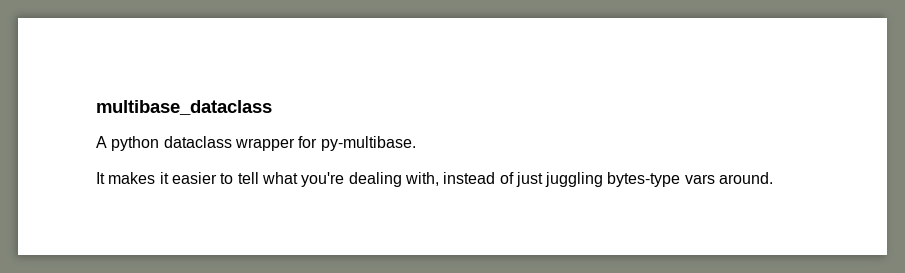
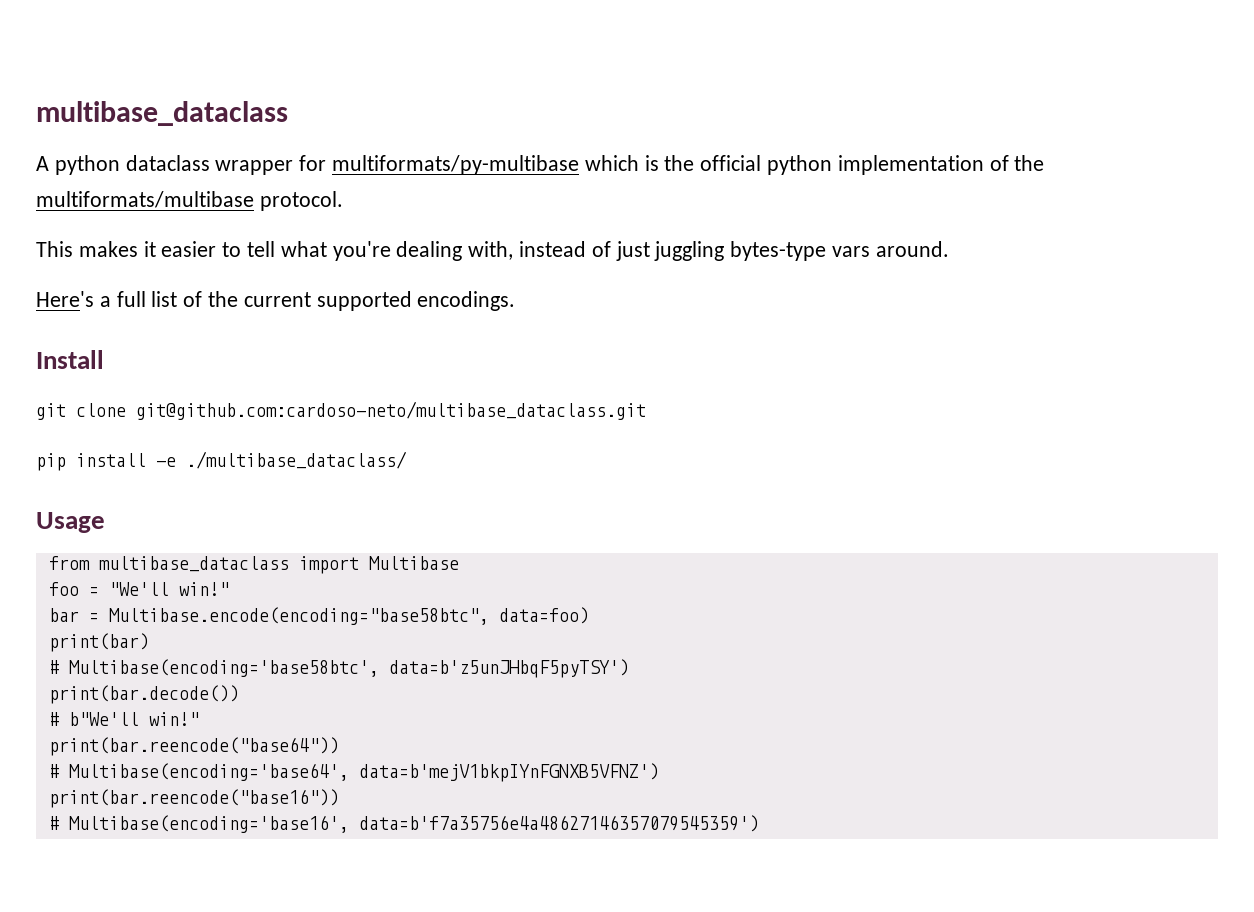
- A python dataclass wrapper for py-multibase.
- It makes it easier to tell what you're dealing with, instead of just juggling bytes-type vars around.
+ A python dataclass wrapper for multiformats/py-multibase which is the official python implementation of the multiformats/multibase protocol.
+ This makes it easier to tell what you're dealing with, instead of just juggling bytes-type vars around.
+ Here's a full list of the current supported encodings.
+ Install
+ git clone git@github.com:cardoso-neto/multibase_dataclass.git
+ pip install -e ./multibase_dataclass/
+ Usage
+ from multibase_dataclass import Multibase
+ foo = "We'll win!"
+ bar = Multibase.encode(encoding="base58btc", data=foo)
+ print(bar)
+ # Multibase(encoding='base58btc', data=b'z5unJHbqF5pyTSY')
+ print(bar.decode())
+ # b"We'll win!"
+ print(bar.reencode("base64"))
+ # Multibase(encoding='base64', data=b'mejV1bkpIYnFGNXB5VFNZ')
+ print(bar.reencode("base16"))
+ # Multibase(encoding='base16', data=b'f7a35756e4a48627146357079545359')

